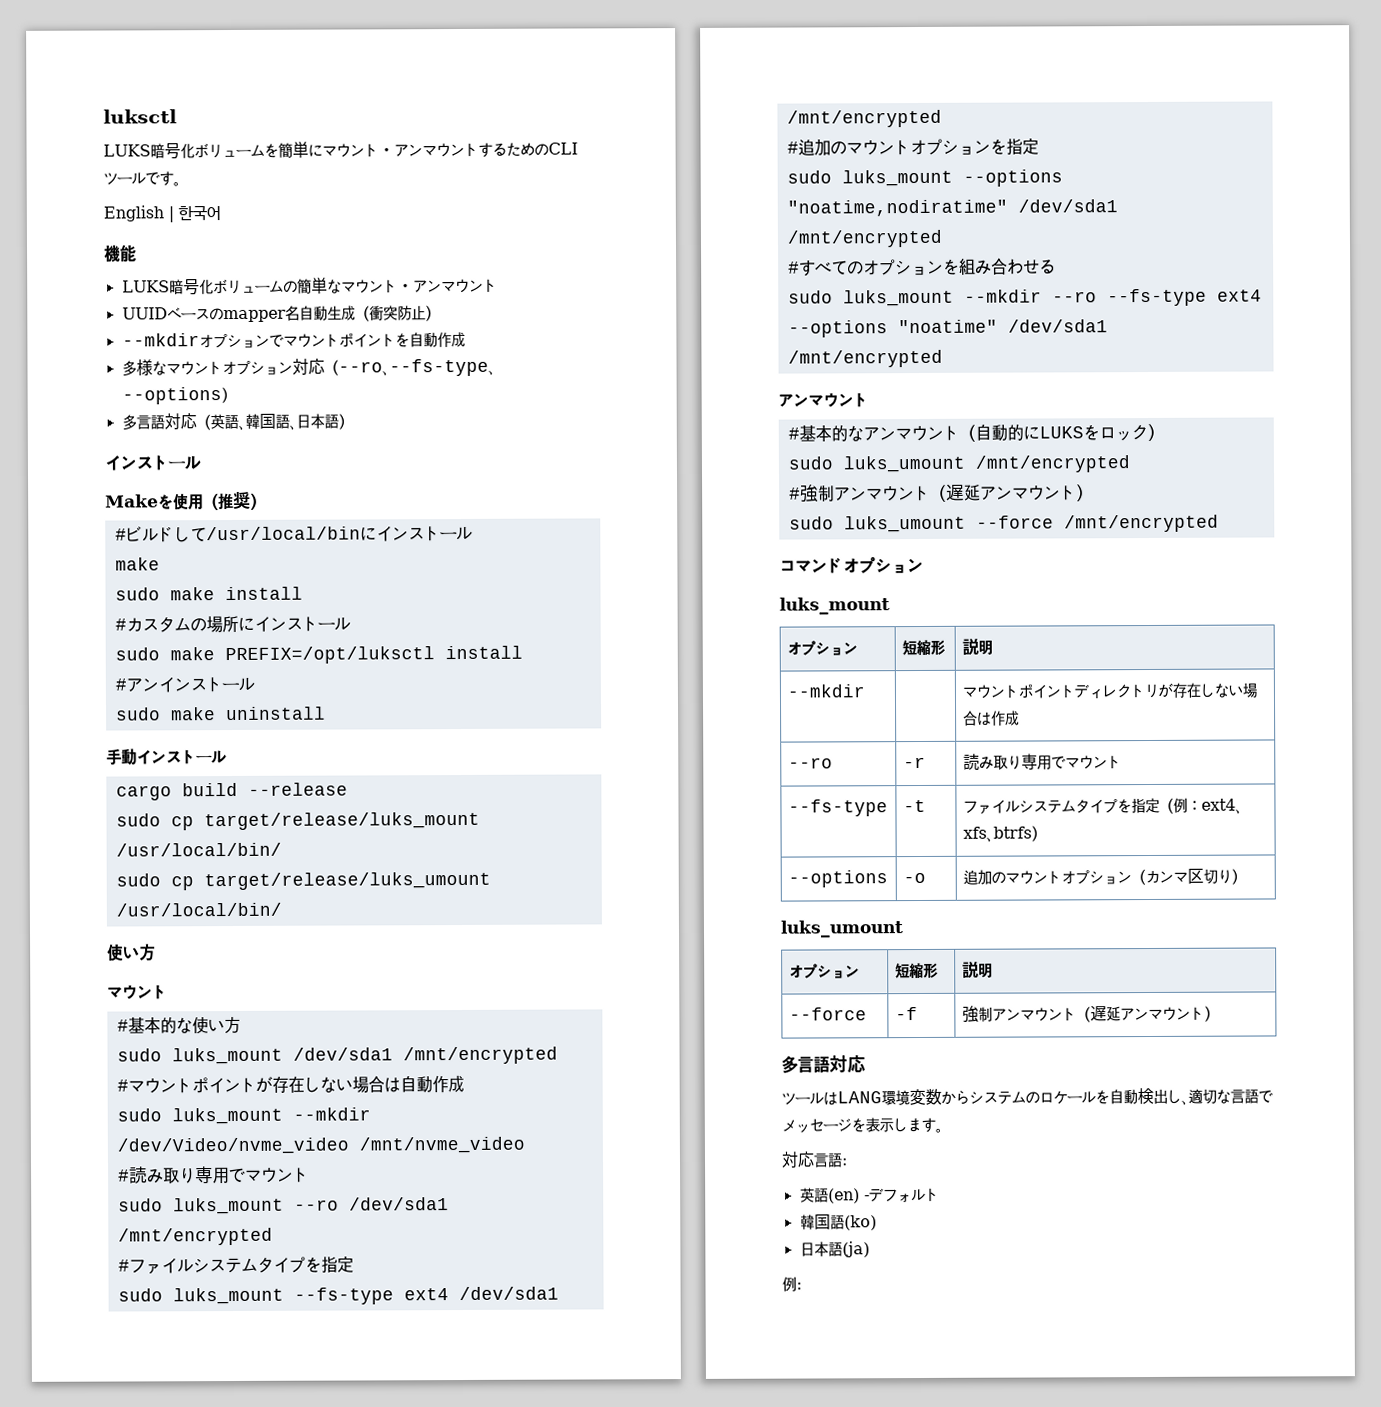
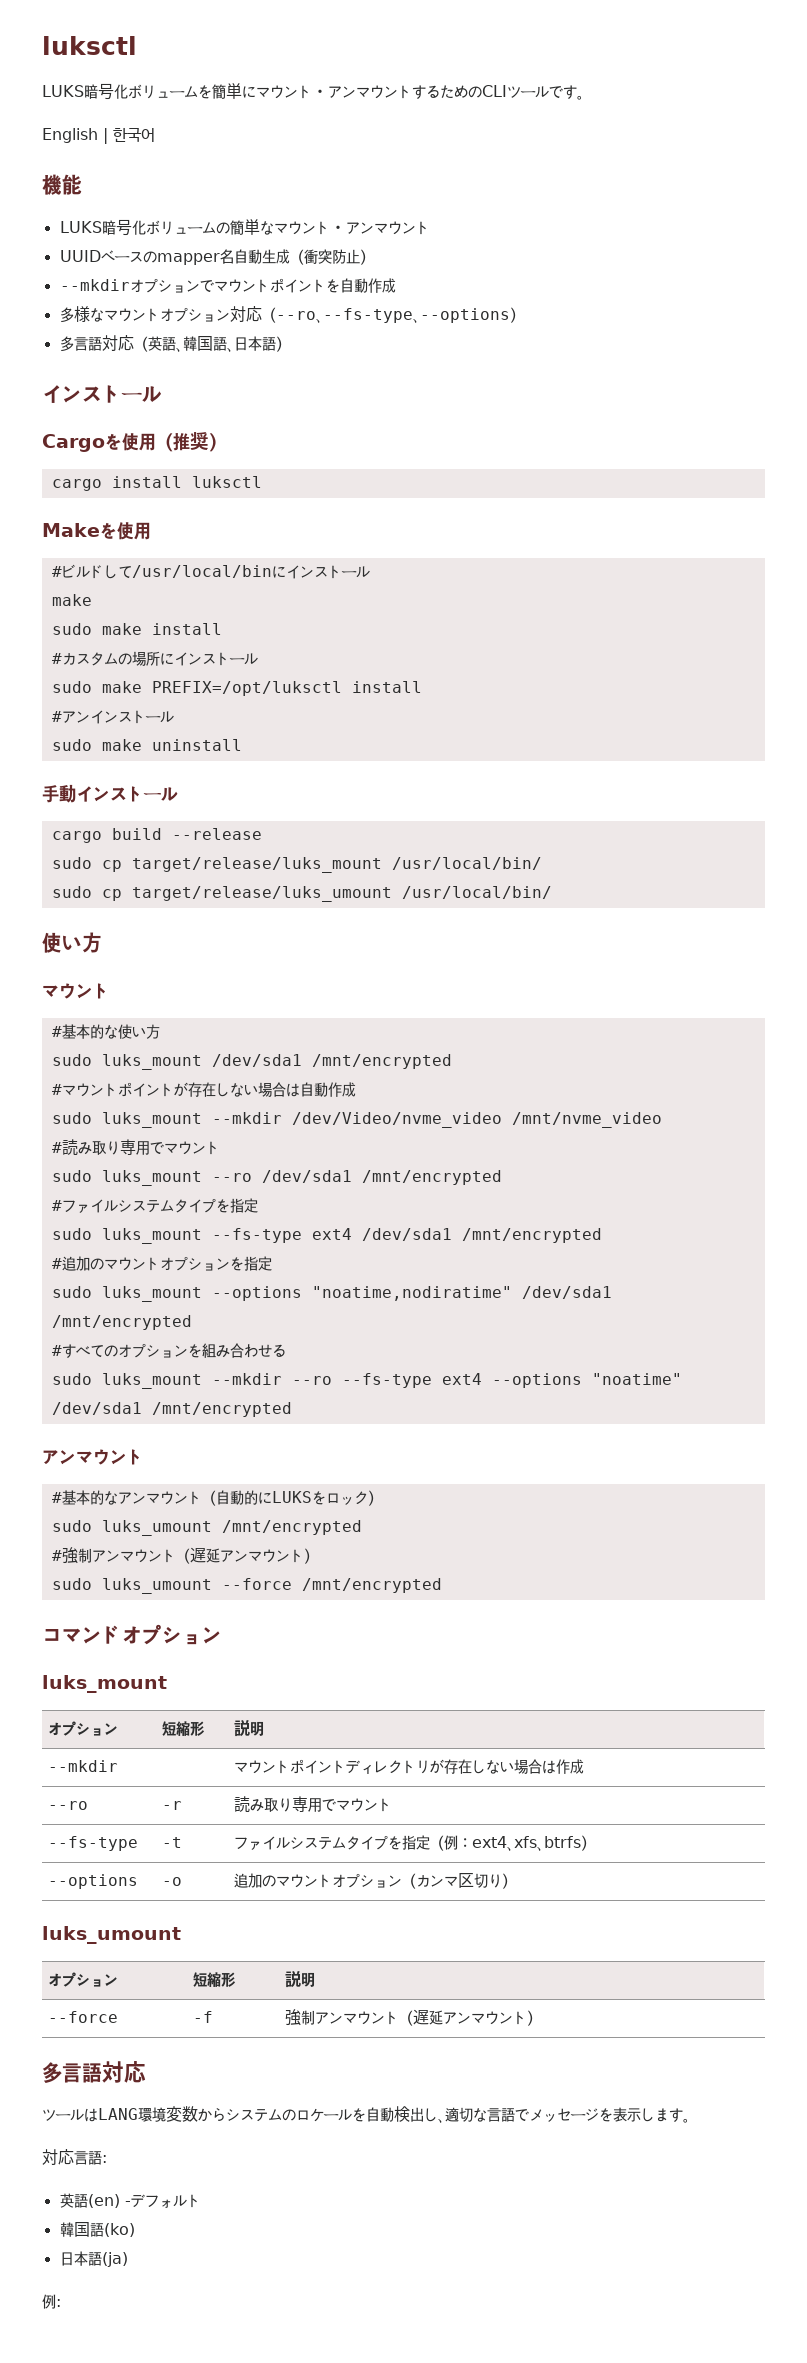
- Makeを使用（推奨）
+ Cargoを使用（推奨）
+ cargo install luksctl
+ Makeを使用

